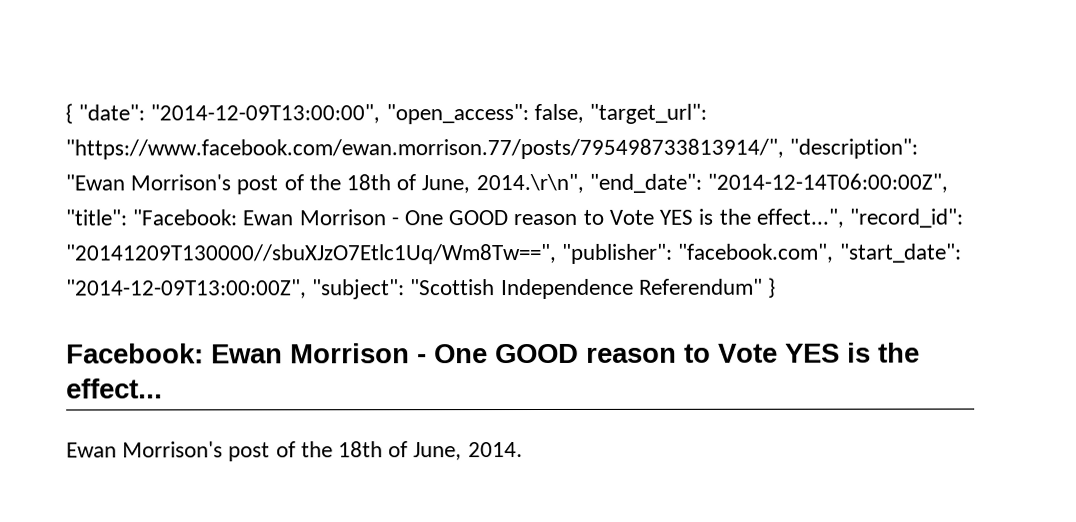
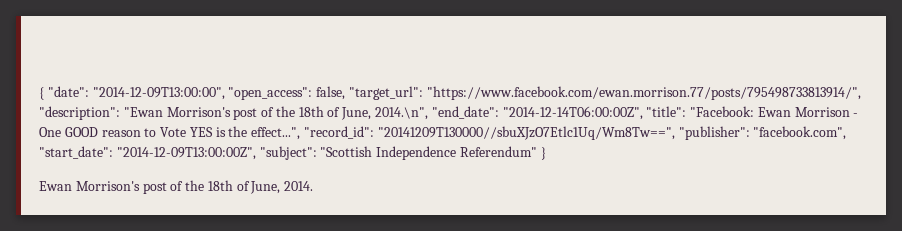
- { "date": "2014-12-09T13:00:00", "open_access": false, "target_url": "https://www.facebook.com/ewan.morrison.77/posts/795498733813914/", "description": "Ewan Morrison's post of the 18th of June, 2014.\r\n", "end_date": "2014-12-14T06:00:00Z", "title": "Facebook: Ewan Morrison - One GOOD reason to Vote YES is the effect...", "record_id": "20141209T130000//sbuXJzO7Etlc1Uq/Wm8Tw==", "publisher": "facebook.com", "start_date": "2014-12-09T13:00:00Z", "subject": "Scottish Independence Referendum" }
+ { "date": "2014-12-09T13:00:00", "open_access": false, "target_url": "https://www.facebook.com/ewan.morrison.77/posts/795498733813914/", "description": "Ewan Morrison's post of the 18th of June, 2014.\n", "end_date": "2014-12-14T06:00:00Z", "title": "Facebook: Ewan Morrison - One GOOD reason to Vote YES is the effect...", "record_id": "20141209T130000//sbuXJzO7Etlc1Uq/Wm8Tw==", "publisher": "facebook.com", "start_date": "2014-12-09T13:00:00Z", "subject": "Scottish Independence Referendum" }
- Facebook: Ewan Morrison - One GOOD reason to Vote YES is the effect...

